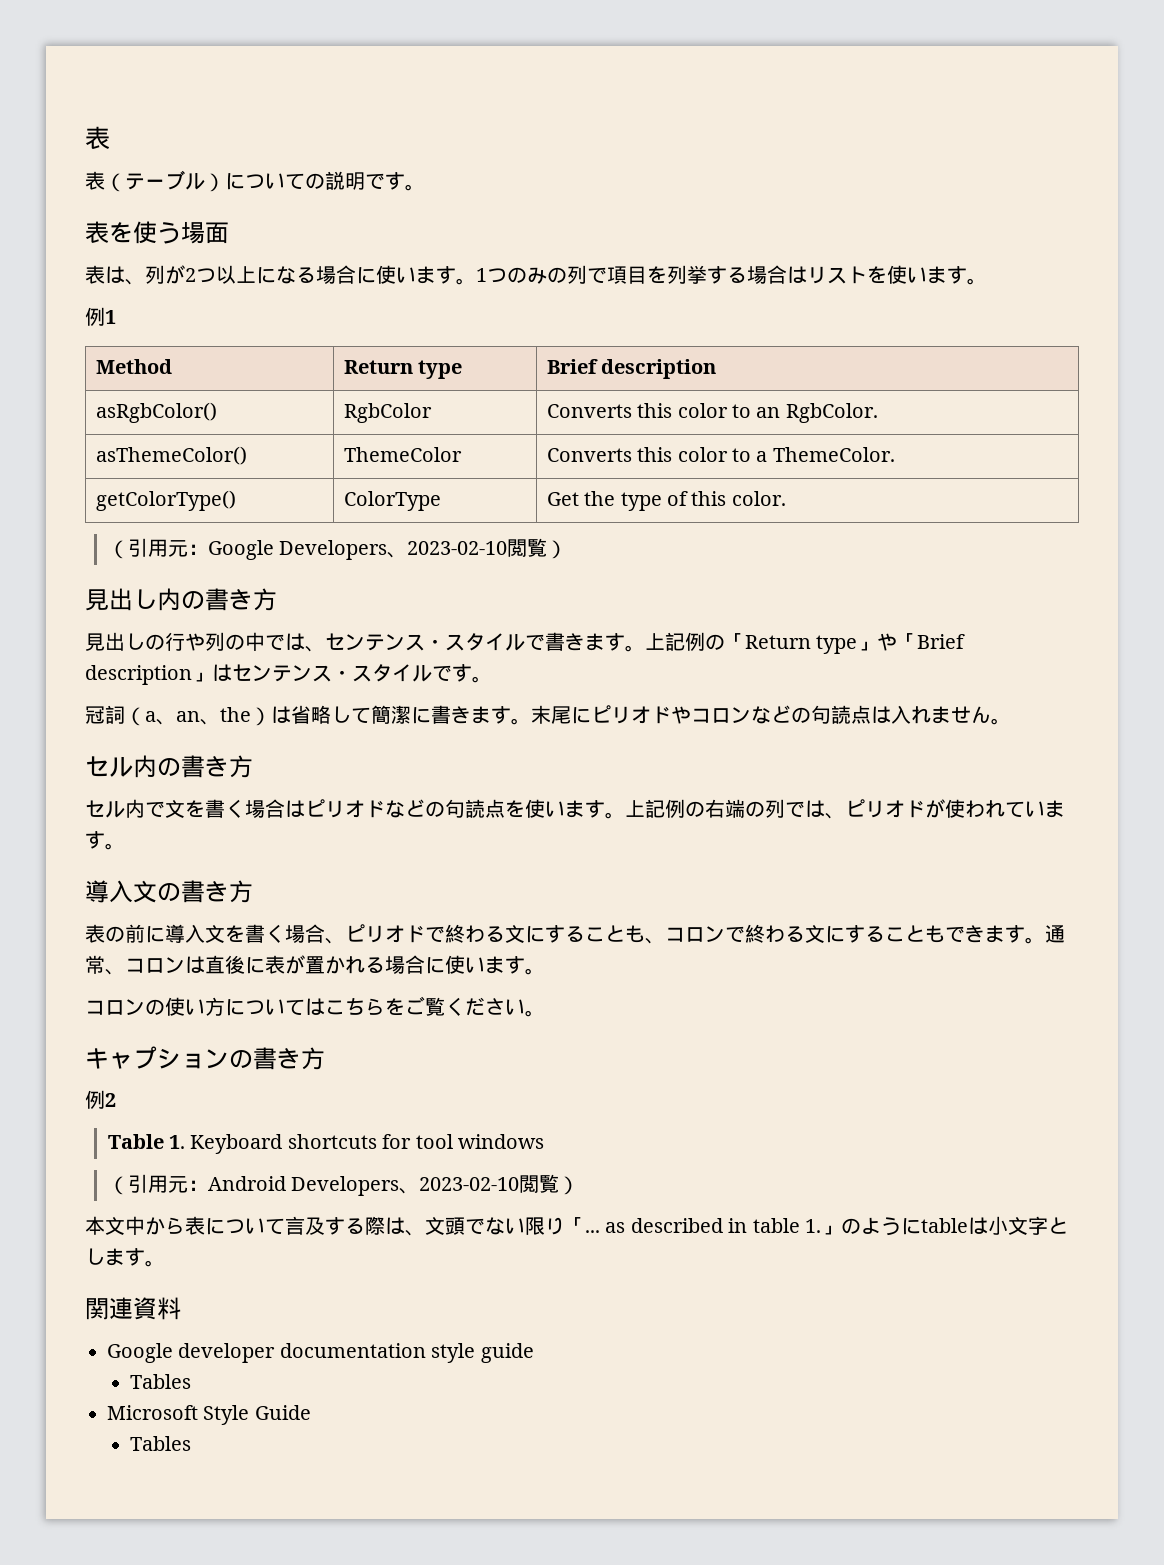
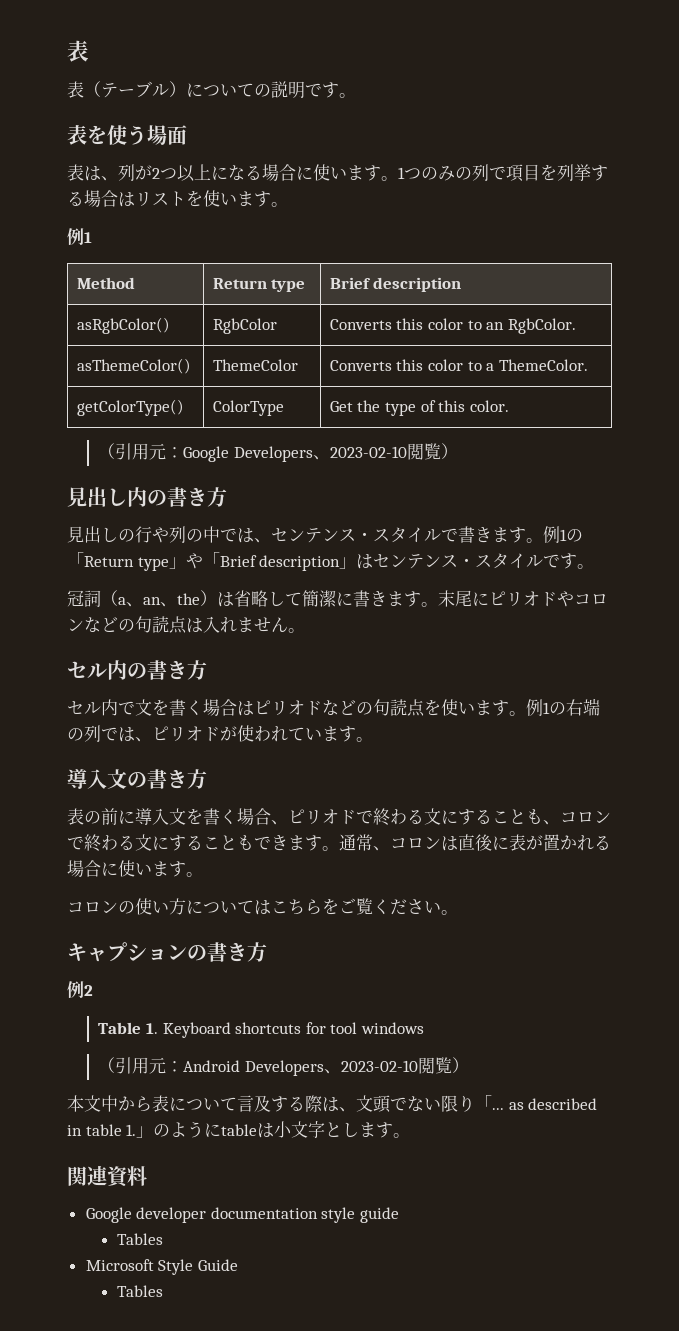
- 上記例の「Return type」や「Brief description」はセンテンス・スタイルです。
+ 例1の「Return type」や「Brief description」はセンテンス・スタイルです。
- 上記例の右端の列では、ピリオドが使われています。
+ 例1の右端の列では、ピリオドが使われています。

